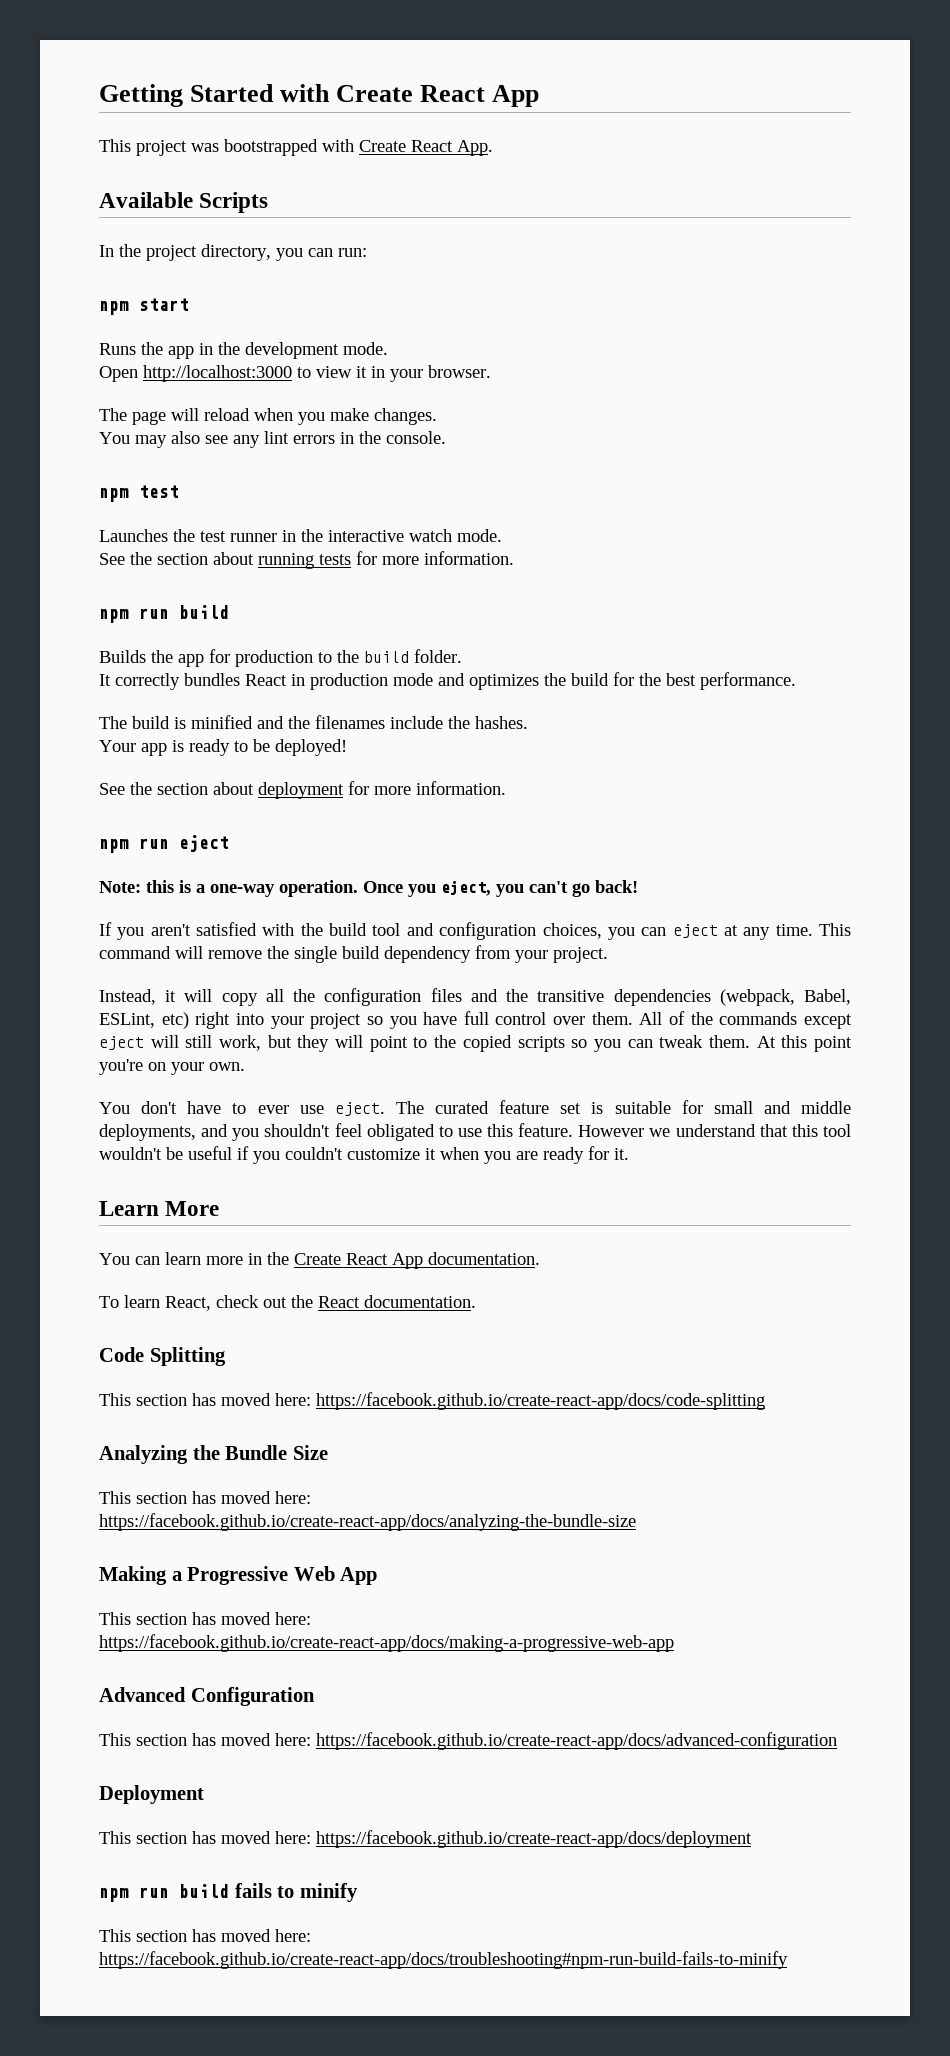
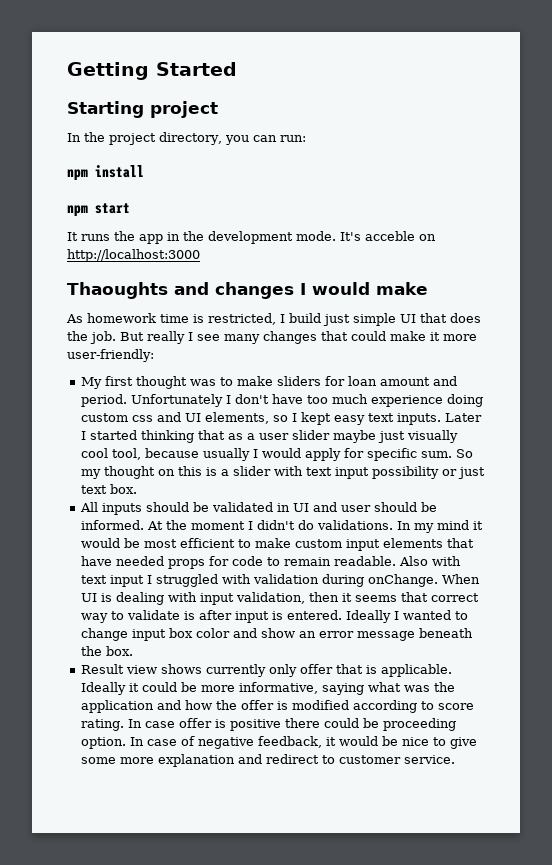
- Getting Started with Create React App
- This project was bootstrapped with Create React App.
- Available Scripts
+ Getting Started
+ Starting project
+ npm install
- Runs the app in the development mode.
- Open http://localhost:3000 to view it in your browser.
- The page will reload when you make changes.
- You may also see any lint errors in the console.
- npm test
- Launches the test runner in the interactive watch mode.
- See the section about running tests for more information.
- npm run build
- Builds the app for production to the build folder.
- It correctly bundles React in production mode and optimizes the build for the best performance.
- The build is minified and the filenames include the hashes.
- Your app is ready to be deployed!
- See the section about deployment for more information.
- npm run eject
- Note: this is a one-way operation. Once you eject, you can't go back!
- If you aren't satisfied with the build tool and configuration choices, you can eject at any time. This command will remove the single build dependency from your project.
- Instead, it will copy all the configuration files and the transitive dependencies (webpack, Babel, ESLint, etc) right into your project so you have full control over them. All of the commands except eject will still work, but they will point to the copied scripts so you can tweak them. At this point you're on your own.
- You don't have to ever use eject. The curated feature set is suitable for small and middle deployments, and you shouldn't feel obligated to use this feature. However we understand that this tool wouldn't be useful if you couldn't customize it when you are ready for it.
- Learn More
- You can learn more in the Create React App documentation.
- To learn React, check out the React documentation.
- Code Splitting
- This section has moved here: https://facebook.github.io/create-react-app/docs/code-splitting
- Analyzing the Bundle Size
- This section has moved here: https://facebook.github.io/create-react-app/docs/analyzing-the-bundle-size
- Making a Progressive Web App
- This section has moved here: https://facebook.github.io/create-react-app/docs/making-a-progressive-web-app
- Advanced Configuration
- This section has moved here: https://facebook.github.io/create-react-app/docs/advanced-configuration
- Deployment
- This section has moved here: https://facebook.github.io/create-react-app/docs/deployment
- npm run build fails to minify
- This section has moved here: https://facebook.github.io/create-react-app/docs/troubleshooting#npm-run-build-fails-to-minify
+ It runs the app in the development mode. It's acceble on http://localhost:3000
+ Thaoughts and changes I would make
+ As homework time is restricted, I build just simple UI that does the job. But really I see many changes that could make it more user-friendly:
+ My first thought was to make sliders for loan amount and period. Unfortunately I don't have too much experience doing custom css and UI elements, so I kept easy text inputs. Later I started thinking that as a user slider maybe just visually cool tool, because usually I would apply for specific sum. So my thought on this is a slider with text input possibility or just text box.
+ All inputs should be validated in UI and user should be informed. At the moment I didn't do validations. In my mind it would be most efficient to make custom input elements that have needed props for code to remain readable. Also with text input I struggled with validation during onChange. When UI is dealing with input validation, then it seems that correct way to validate is after input is entered. Ideally I wanted to change input box color and show an error message beneath the box.
+ Result view shows currently only offer that is applicable. Ideally it could be more informative, saying what was the application and how the offer is modified according to score rating. In case offer is positive there could be proceeding option. In case of negative feedback, it would be nice to give some more explanation and redirect to customer service.

